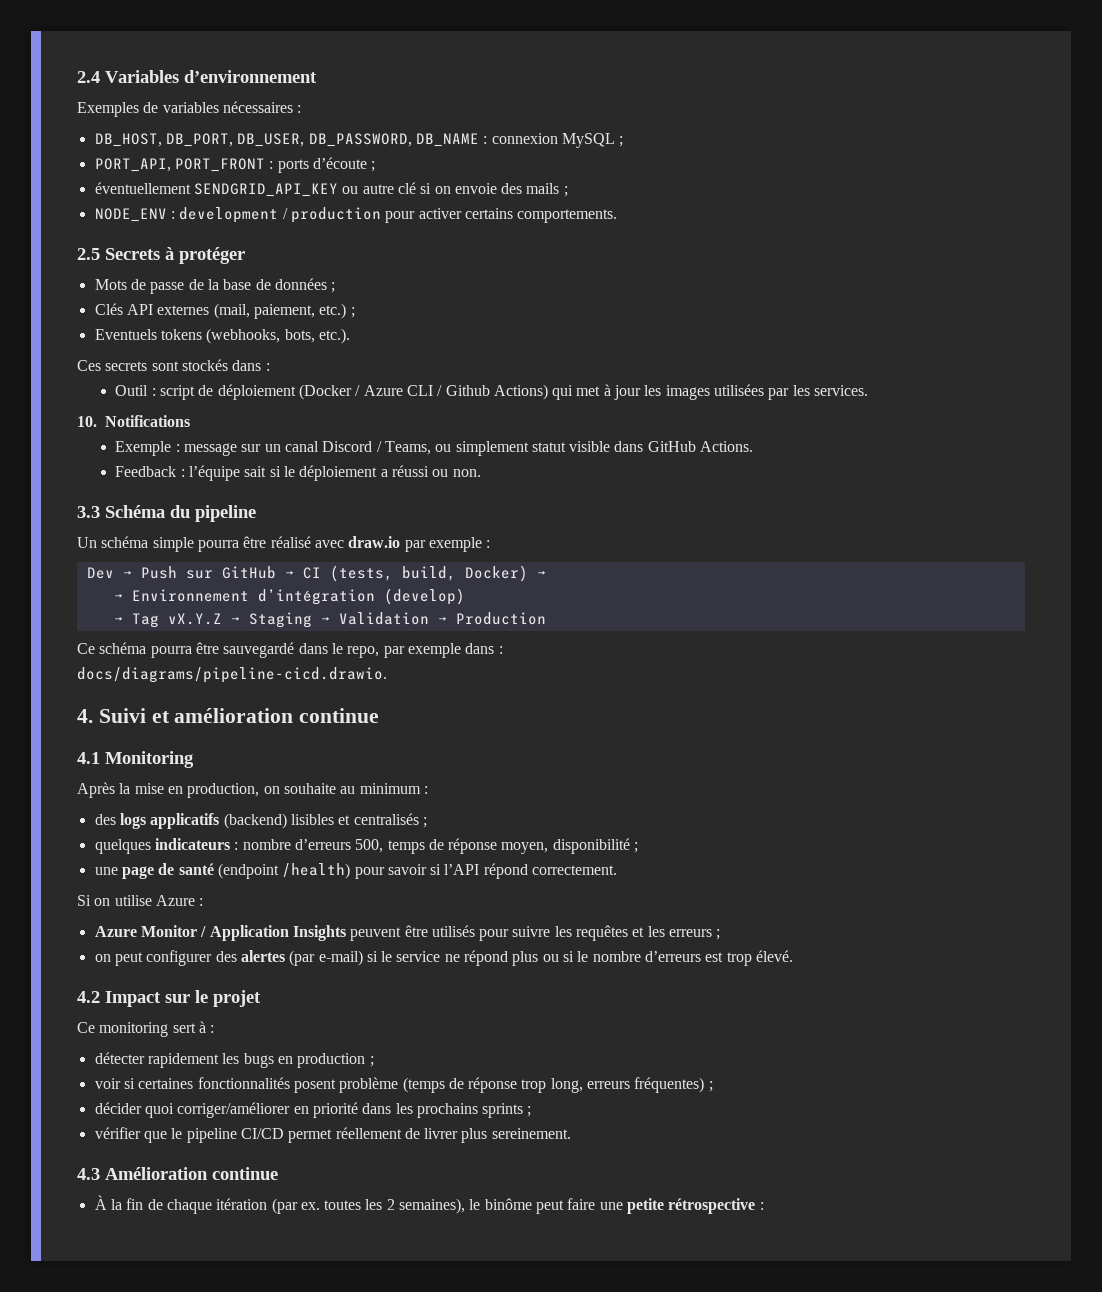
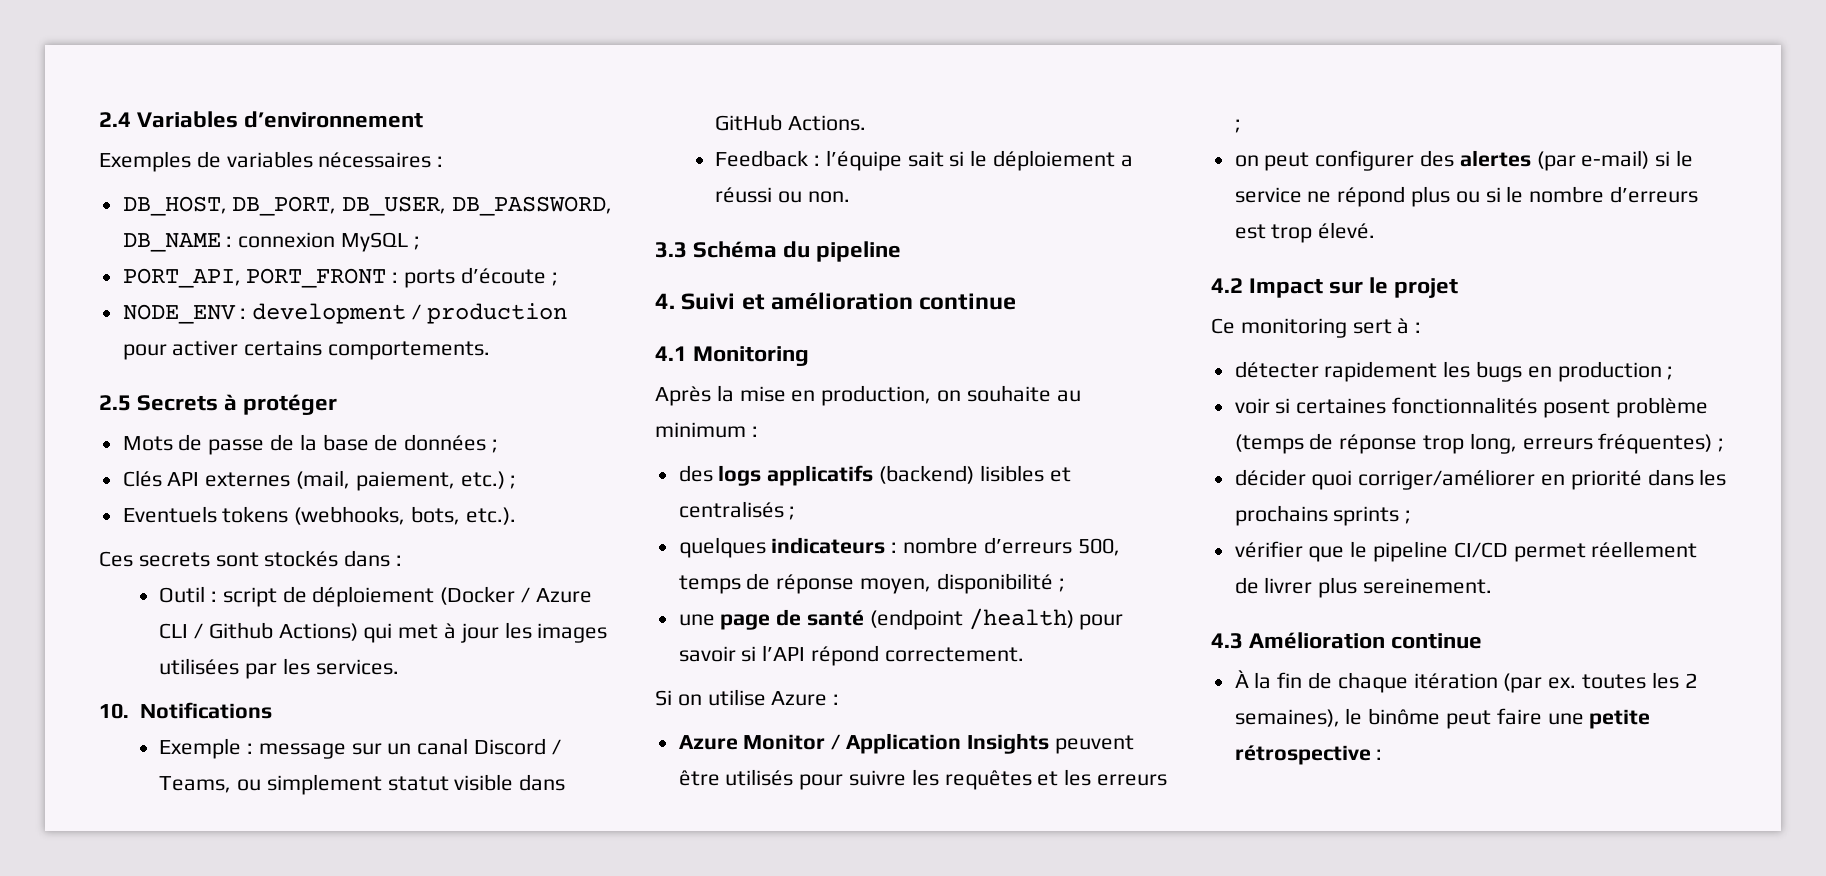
- éventuellement SENDGRID_API_KEY ou autre clé si on envoie des mails ;
- Un schéma simple pourra être réalisé avec draw.io par exemple :
- Dev → Push sur GitHub → CI (tests, build, Docker) →
- → Environnement d’intégration (develop)
- → Tag vX.Y.Z → Staging → Validation → Production
- Ce schéma pourra être sauvegardé dans le repo, par exemple dans :
- docs/diagrams/pipeline-cicd.drawio.

